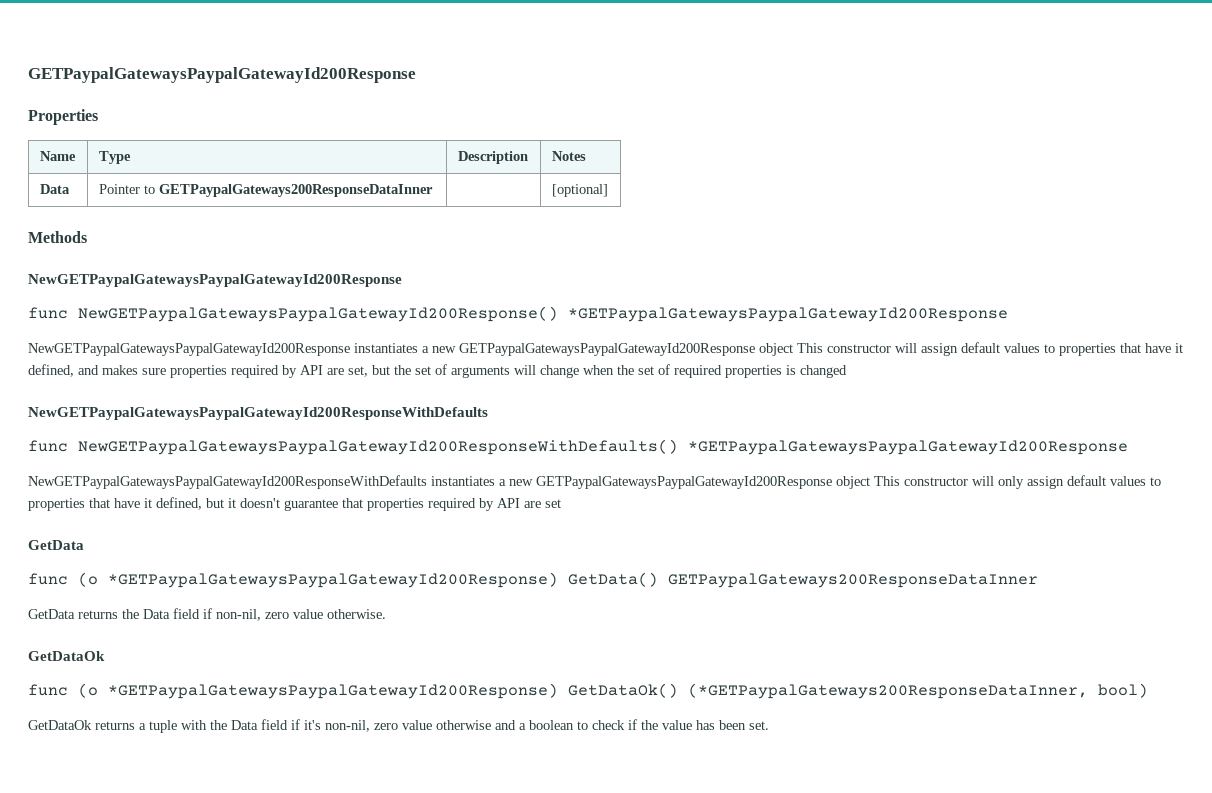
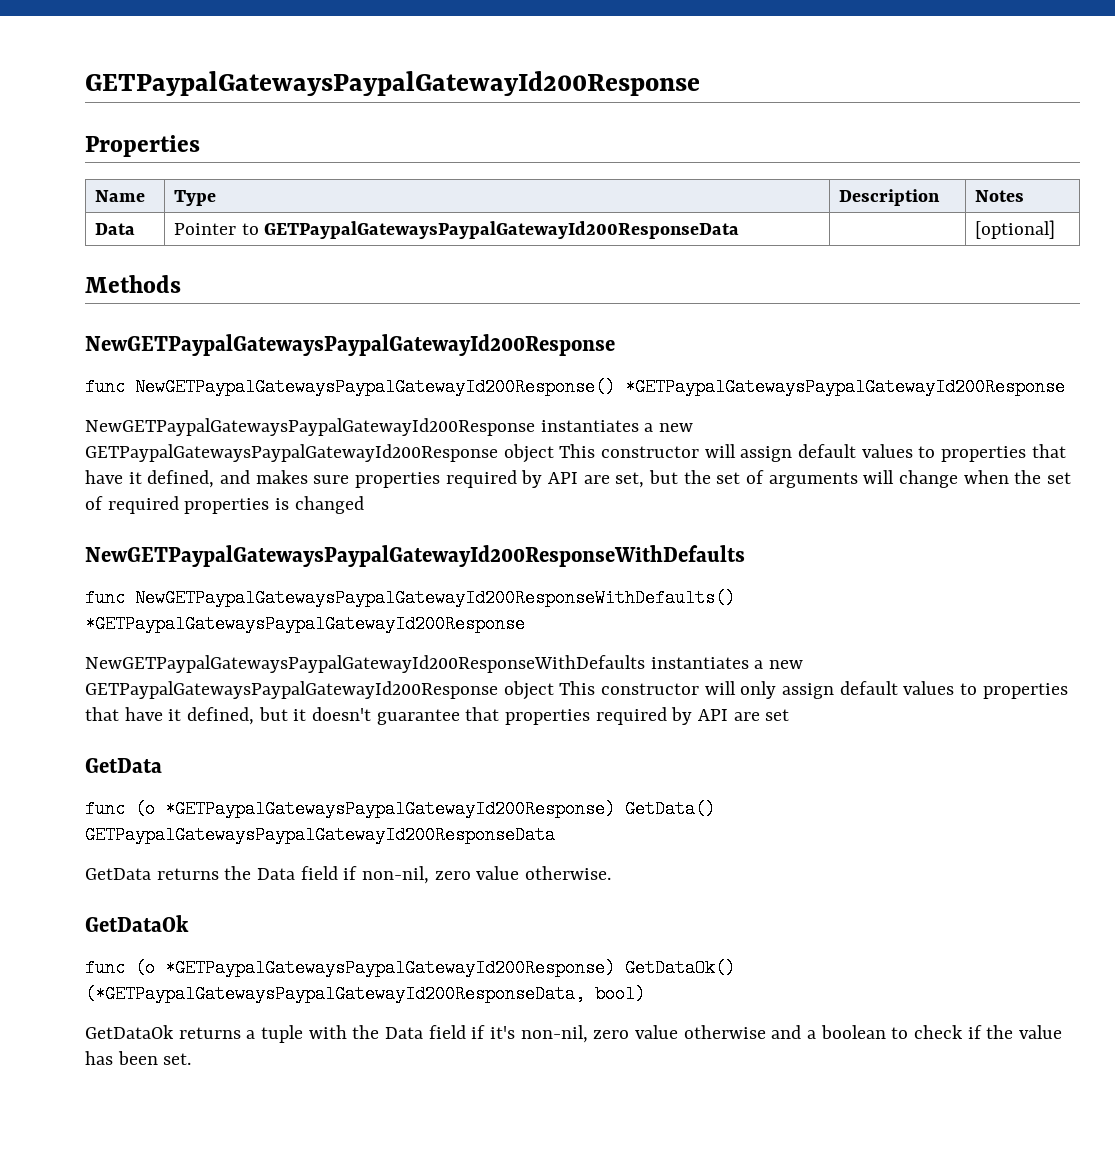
- Data | Pointer to GETPaypalGateways200ResponseDataInner | | [optional]
+ Data | Pointer to GETPaypalGatewaysPaypalGatewayId200ResponseData | | [optional]
- func (o *GETPaypalGatewaysPaypalGatewayId200Response) GetData() GETPaypalGateways200ResponseDataInner
+ func (o *GETPaypalGatewaysPaypalGatewayId200Response) GetData() GETPaypalGatewaysPaypalGatewayId200ResponseData
- func (o *GETPaypalGatewaysPaypalGatewayId200Response) GetDataOk() (*GETPaypalGateways200ResponseDataInner, bool)
+ func (o *GETPaypalGatewaysPaypalGatewayId200Response) GetDataOk() (*GETPaypalGatewaysPaypalGatewayId200ResponseData, bool)

